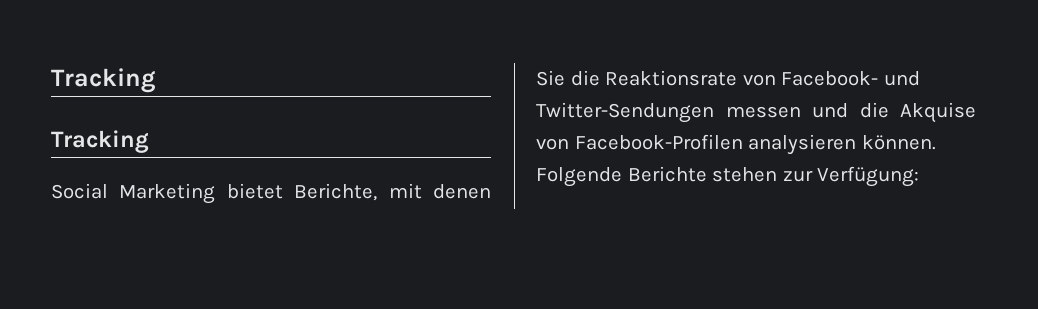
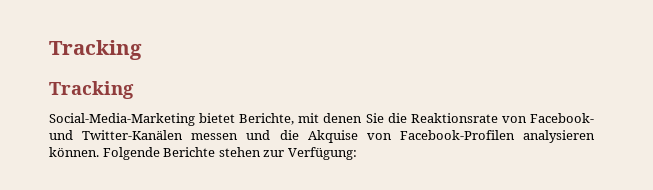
- Social Marketing bietet Berichte, mit denen Sie die Reaktionsrate von Facebook- und Twitter-Sendungen messen und die Akquise von Facebook-Profilen analysieren können.
+ Social-Media-Marketing bietet Berichte, mit denen Sie die Reaktionsrate von Facebook- und Twitter-Kanälen messen und die Akquise von Facebook-Profilen analysieren können.

